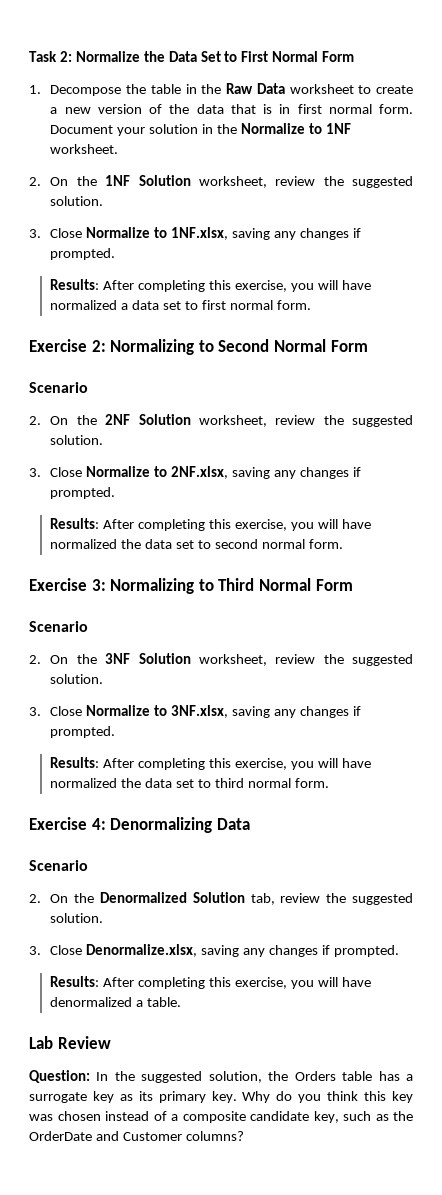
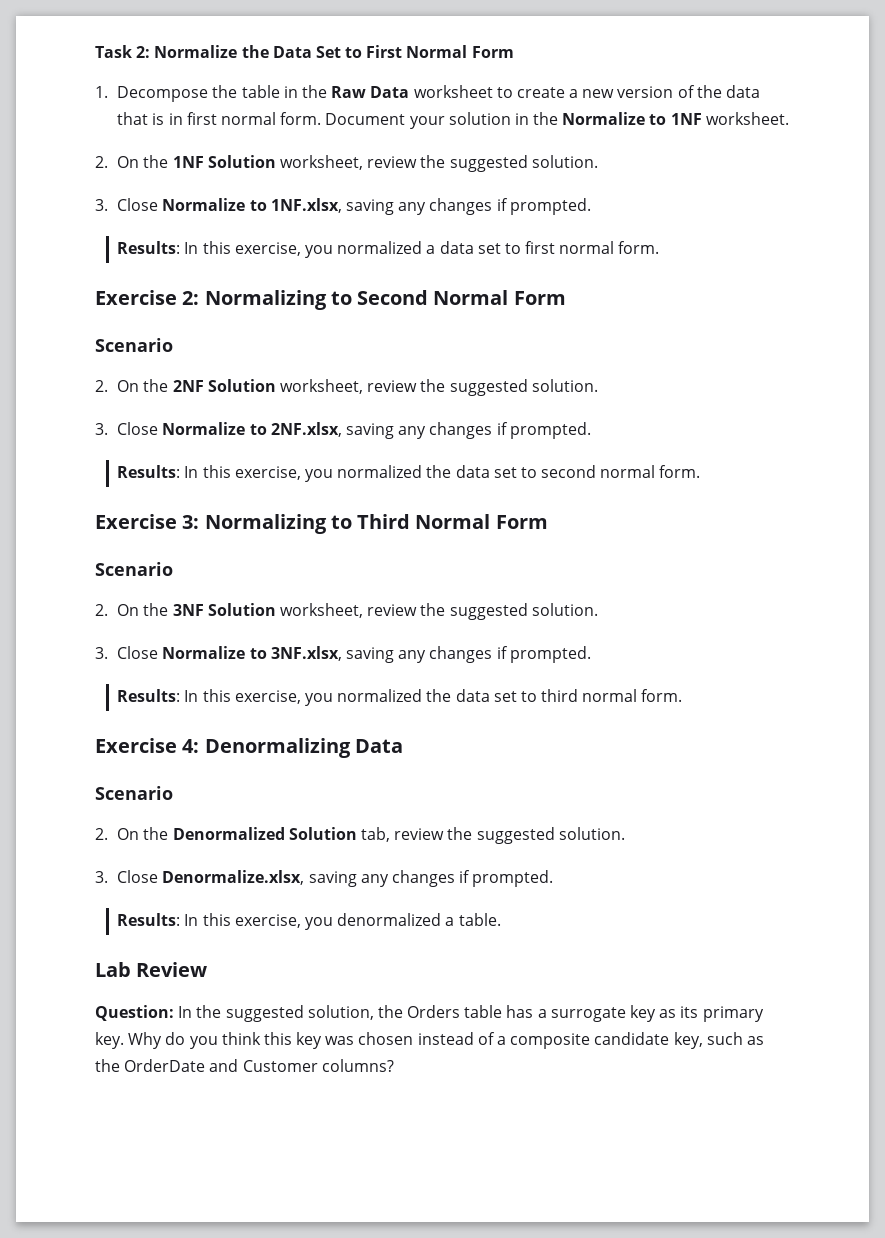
- Results: After completing this exercise, you will have normalized a data set to first normal form.
+ Results: In this exercise, you normalized a data set to first normal form.
- Results: After completing this exercise, you will have normalized the data set to second normal form.
+ Results: In this exercise, you normalized the data set to second normal form.
- Results: After completing this exercise, you will have normalized the data set to third normal form.
+ Results: In this exercise, you normalized the data set to third normal form.
- Results: After completing this exercise, you will have denormalized a table.
+ Results: In this exercise, you denormalized a table.

